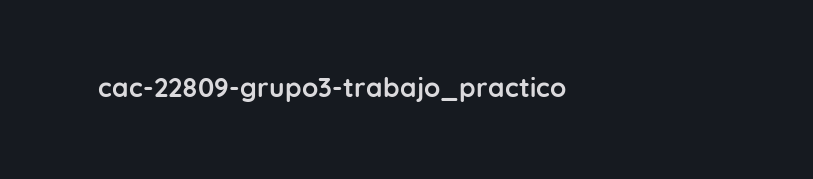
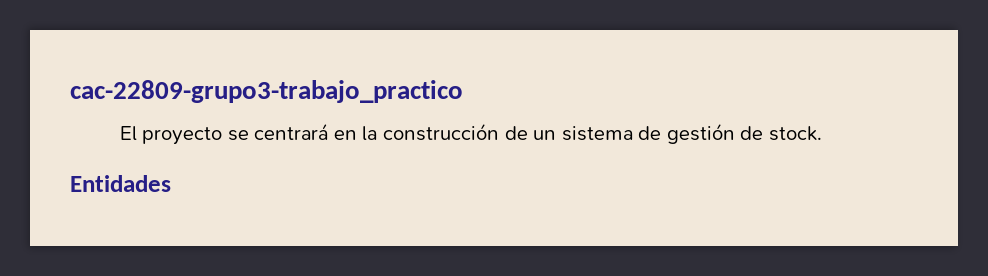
+ El proyecto se centrará en la construcción de un sistema de gestión de stock.
+ Entidades

